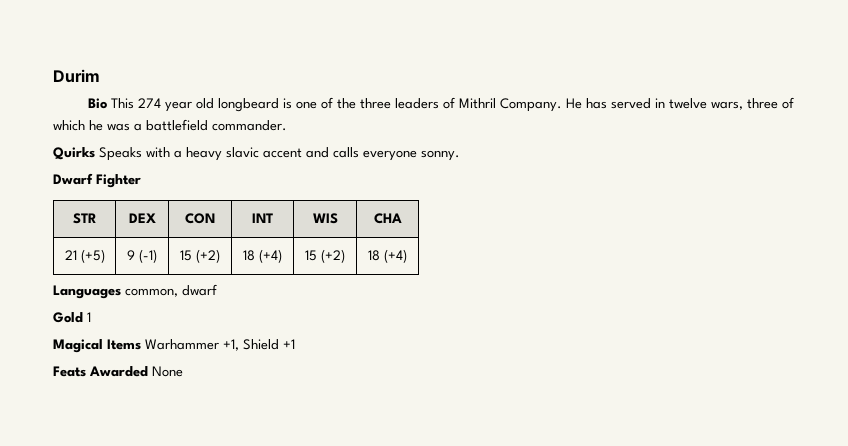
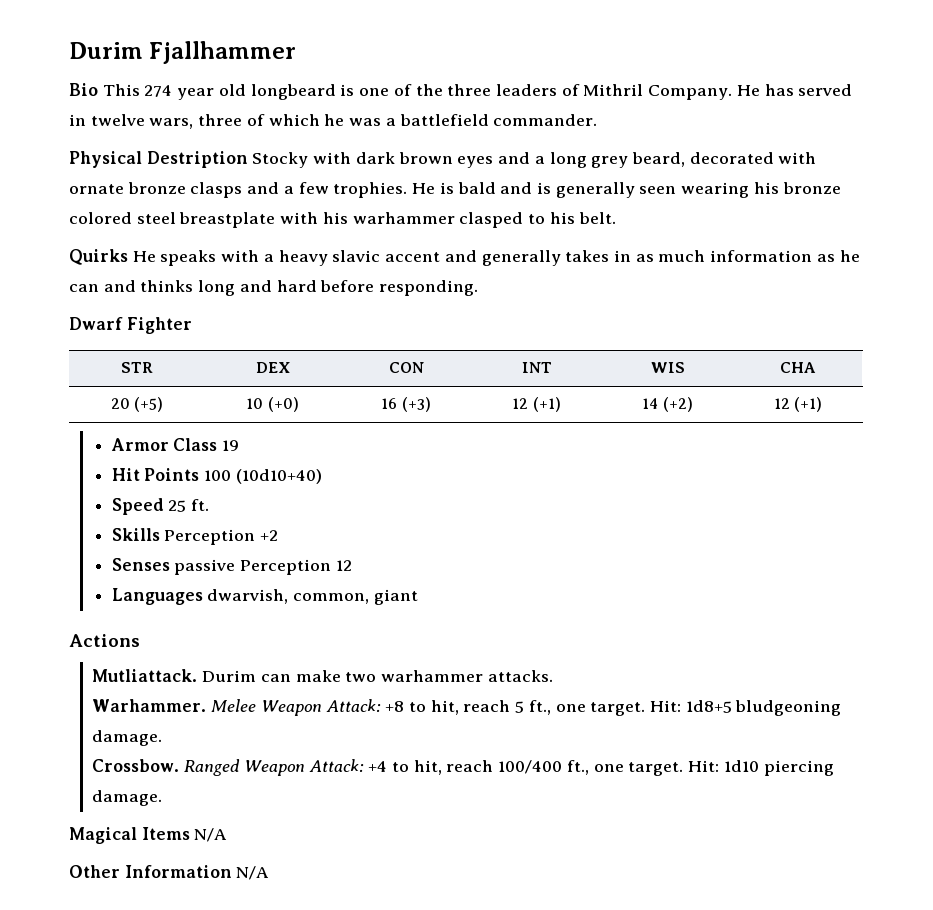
- Durim
+ Durim Fjallhammer
+ Physical Destription Stocky with dark brown eyes and a long grey beard, decorated with ornate bronze clasps and a few trophies. He is bald and is generally seen wearing his bronze colored steel breastplate with his warhammer clasped to his belt.
- Quirks Speaks with a heavy slavic accent and calls everyone sonny.
+ Quirks He speaks with a heavy slavic accent and generally takes in as much information as he can and thinks long and hard before responding.
- 21 (+5) | 9 (-1) | 15 (+2) | 18 (+4) | 15 (+2) | 18 (+4)
- Languages common, dwarf
- Gold 1
- Magical Items Warhammer +1, Shield +1
- Feats Awarded None
+ 20 (+5) | 10 (+0) | 16 (+3) | 12 (+1) | 14 (+2) | 12 (+1)
+ Armor Class 19
+ Hit Points 100 (10d10+40)
+ Speed 25 ft.
+ Skills Perception +2
+ Senses passive Perception 12
+ Languages dwarvish, common, giant
+ Actions
+ Mutliattack. Durim can make two warhammer attacks.
+ Warhammer. Melee Weapon Attack: +8 to hit, reach 5 ft., one target. Hit: 1d8+5 bludgeoning damage.
+ Crossbow. Ranged Weapon Attack: +4 to hit, reach 100/400 ft., one target. Hit: 1d10 piercing damage.
+ Magical Items N/A
+ Other Information N/A

